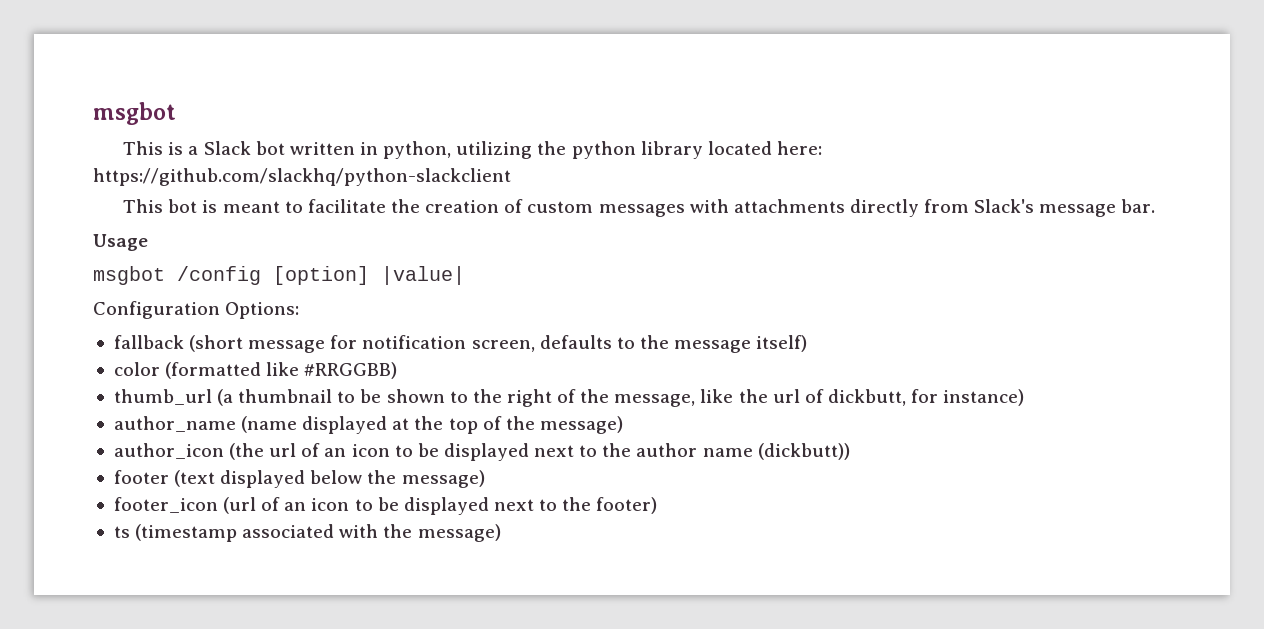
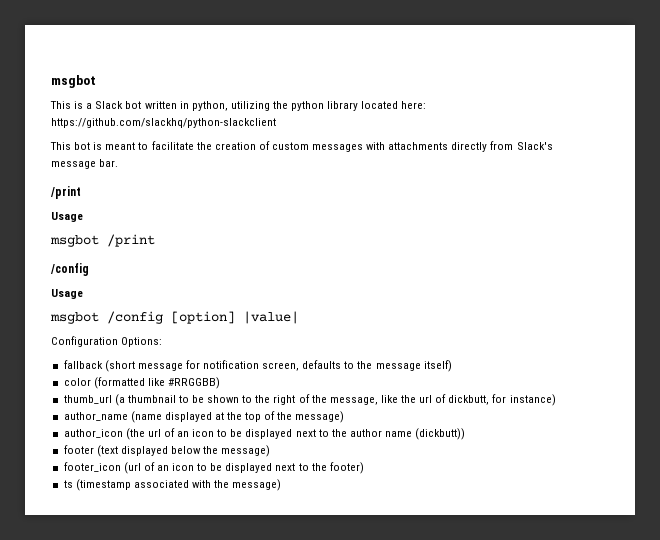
  This bot is meant to facilitate the creation of custom messages with attachments directly from Slack's message bar.
+ /print
+ Usage
+ msgbot /print
+ /config

